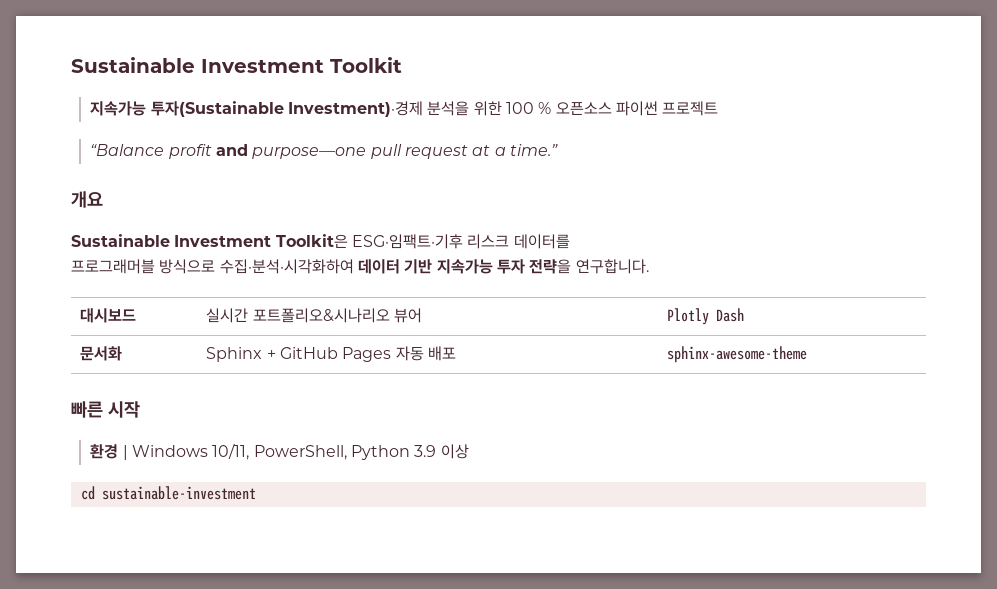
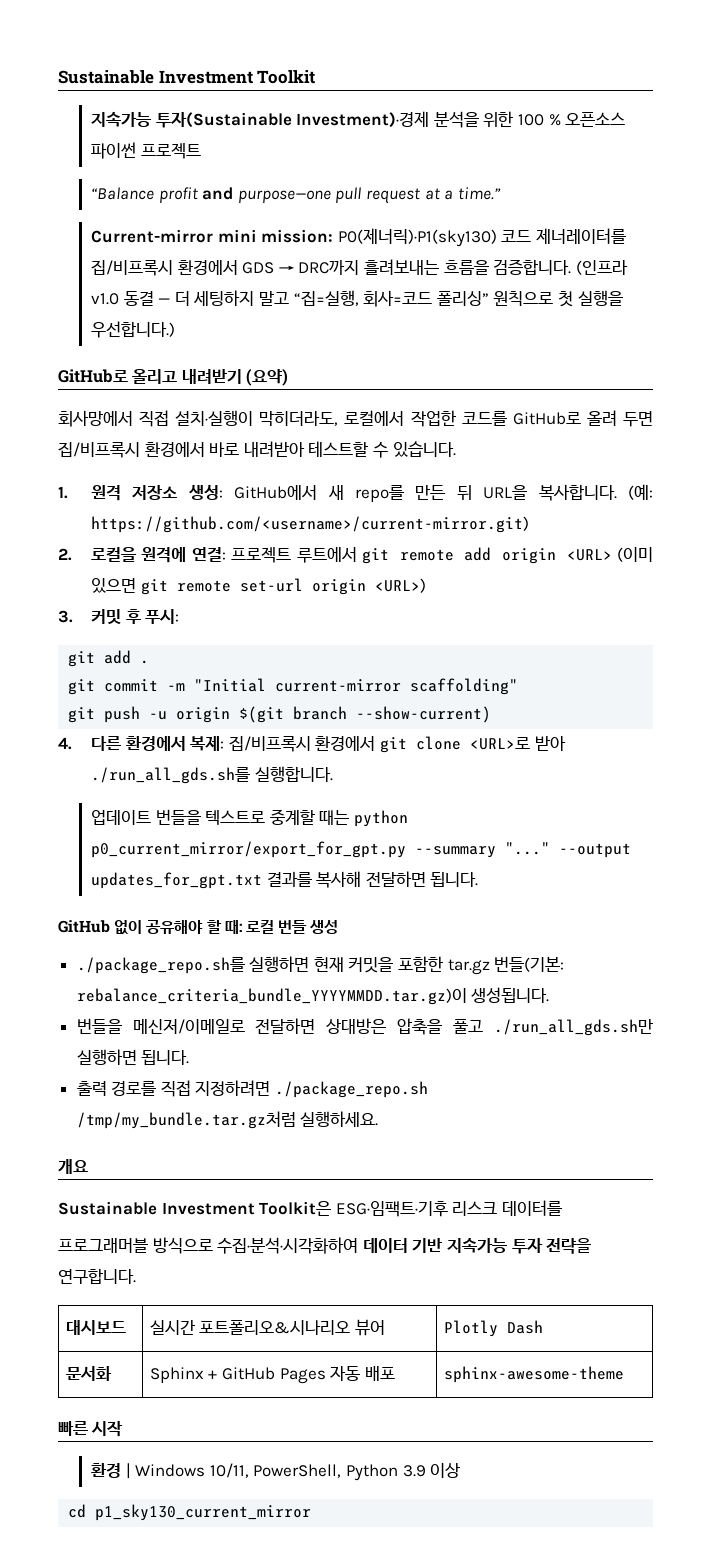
+ Current-mirror mini mission: P0(제너릭)·P1(sky130) 코드 제너레이터를 집/비프록시 환경에서 GDS → DRC까지 흘려보내는 흐름을 검증합니다. (인프라 v1.0 동결 — 더 세팅하지 말고 “집=실행, 회사=코드 폴리싱” 원칙으로 첫 실행을 우선합니다.)
+ GitHub로 올리고 내려받기 (요약)
+ 회사망에서 직접 설치·실행이 막히더라도, 로컬에서 작업한 코드를 GitHub로 올려 두면 집/비프록시 환경에서 바로 내려받아 테스트할 수 있습니다.
+ 1. 원격 저장소 생성: GitHub에서 새 repo를 만든 뒤 URL을 복사합니다. (예: https://github.com/<username>/current-mirror.git)
+ 2. 로컬을 원격에 연결: 프로젝트 루트에서 git remote add origin <URL> (이미 있으면 git remote set-url origin <URL>)
+ 3. 커밋 후 푸시:
+ git add .
+ git commit -m "Initial current-mirror scaffolding"
+ git push -u origin $(git branch --show-current)
+ 4. 다른 환경에서 복제: 집/비프록시 환경에서 git clone <URL>로 받아 ./run_all_gds.sh를 실행합니다.
+ 업데이트 번들을 텍스트로 중계할 때는 python p0_current_mirror/export_for_gpt.py --summary "..." --output updates_for_gpt.txt 결과를 복사해 전달하면 됩니다.
+ GitHub 없이 공유해야 할 때: 로컬 번들 생성
+ ./package_repo.sh를 실행하면 현재 커밋을 포함한 tar.gz 번들(기본: rebalance_criteria_bundle_YYYYMMDD.tar.gz)이 생성됩니다.
+ 번들을 메신저/이메일로 전달하면 상대방은 압축을 풀고 ./run_all_gds.sh만 실행하면 됩니다.
+ 출력 경로를 직접 지정하려면 ./package_repo.sh /tmp/my_bundle.tar.gz처럼 실행하세요.
- cd sustainable-investment
+ cd p1_sky130_current_mirror

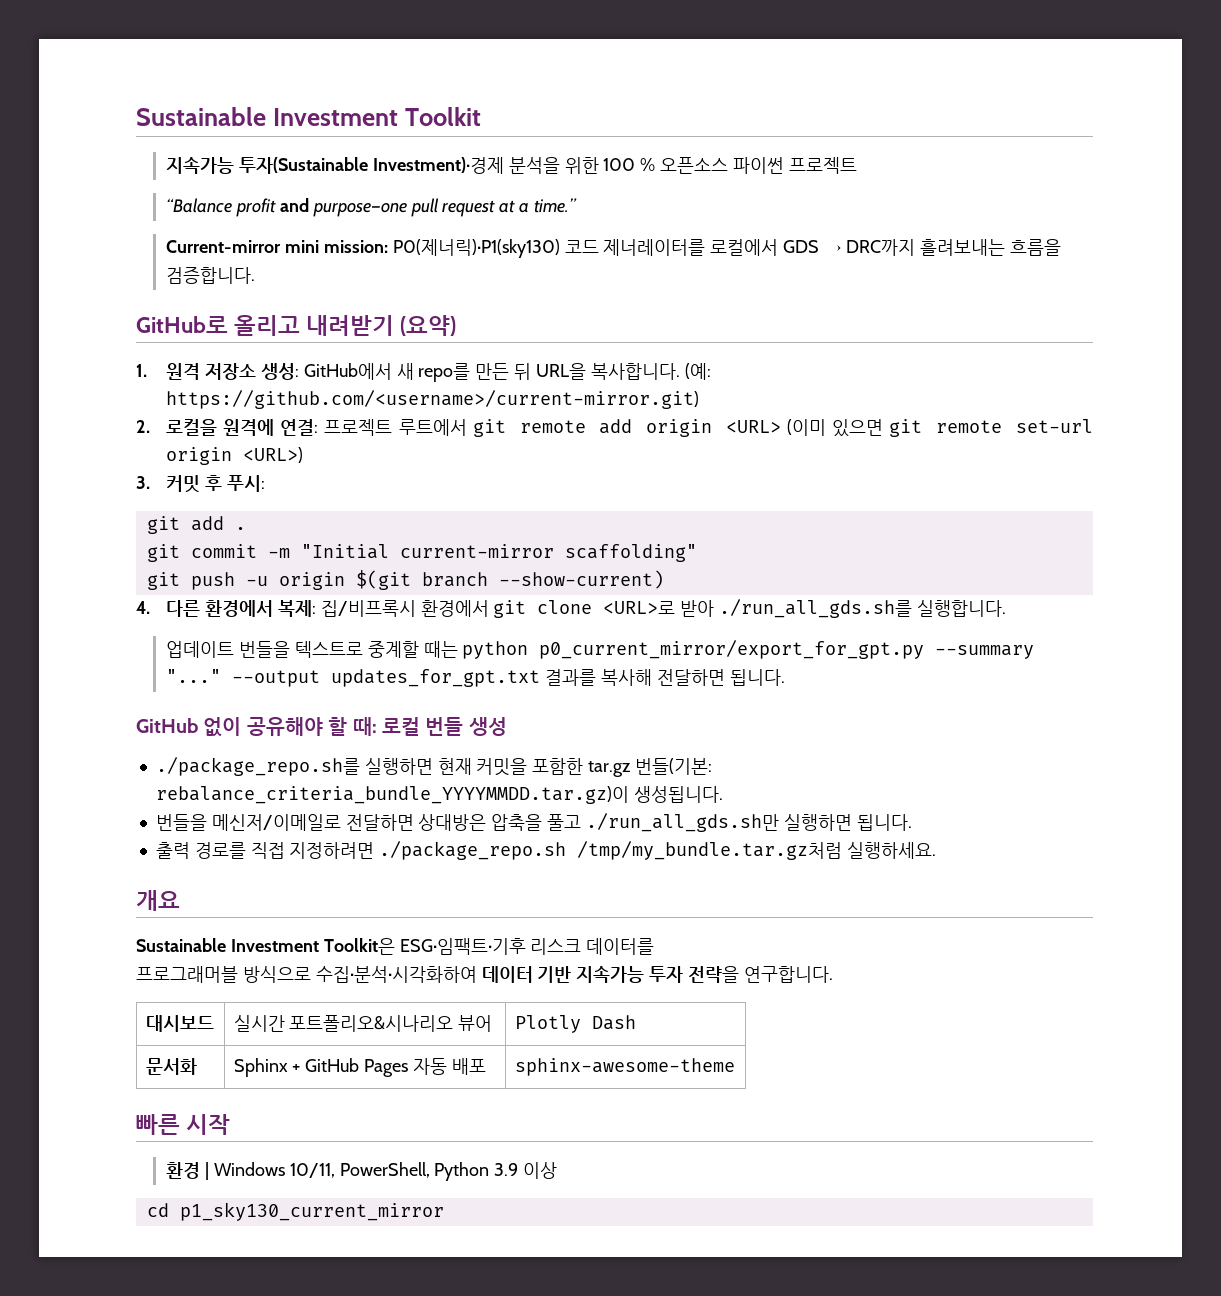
- Current-mirror mini mission: P0(제너릭)·P1(sky130) 코드 제너레이터를 집/비프록시 환경에서 GDS → DRC까지 흘려보내는 흐름을 검증합니다. (인프라 v1.0 동결 — 더 세팅하지 말고 “집=실행, 회사=코드 폴리싱” 원칙으로 첫 실행을 우선합니다.)
+ Current-mirror mini mission: P0(제너릭)·P1(sky130) 코드 제너레이터를 로컬에서 GDS → DRC까지 흘려보내는 흐름을 검증합니다.
  GitHub로 올리고 내려받기 (요약)
- 회사망에서 직접 설치·실행이 막히더라도, 로컬에서 작업한 코드를 GitHub로 올려 두면 집/비프록시 환경에서 바로 내려받아 테스트할 수 있습니다.

